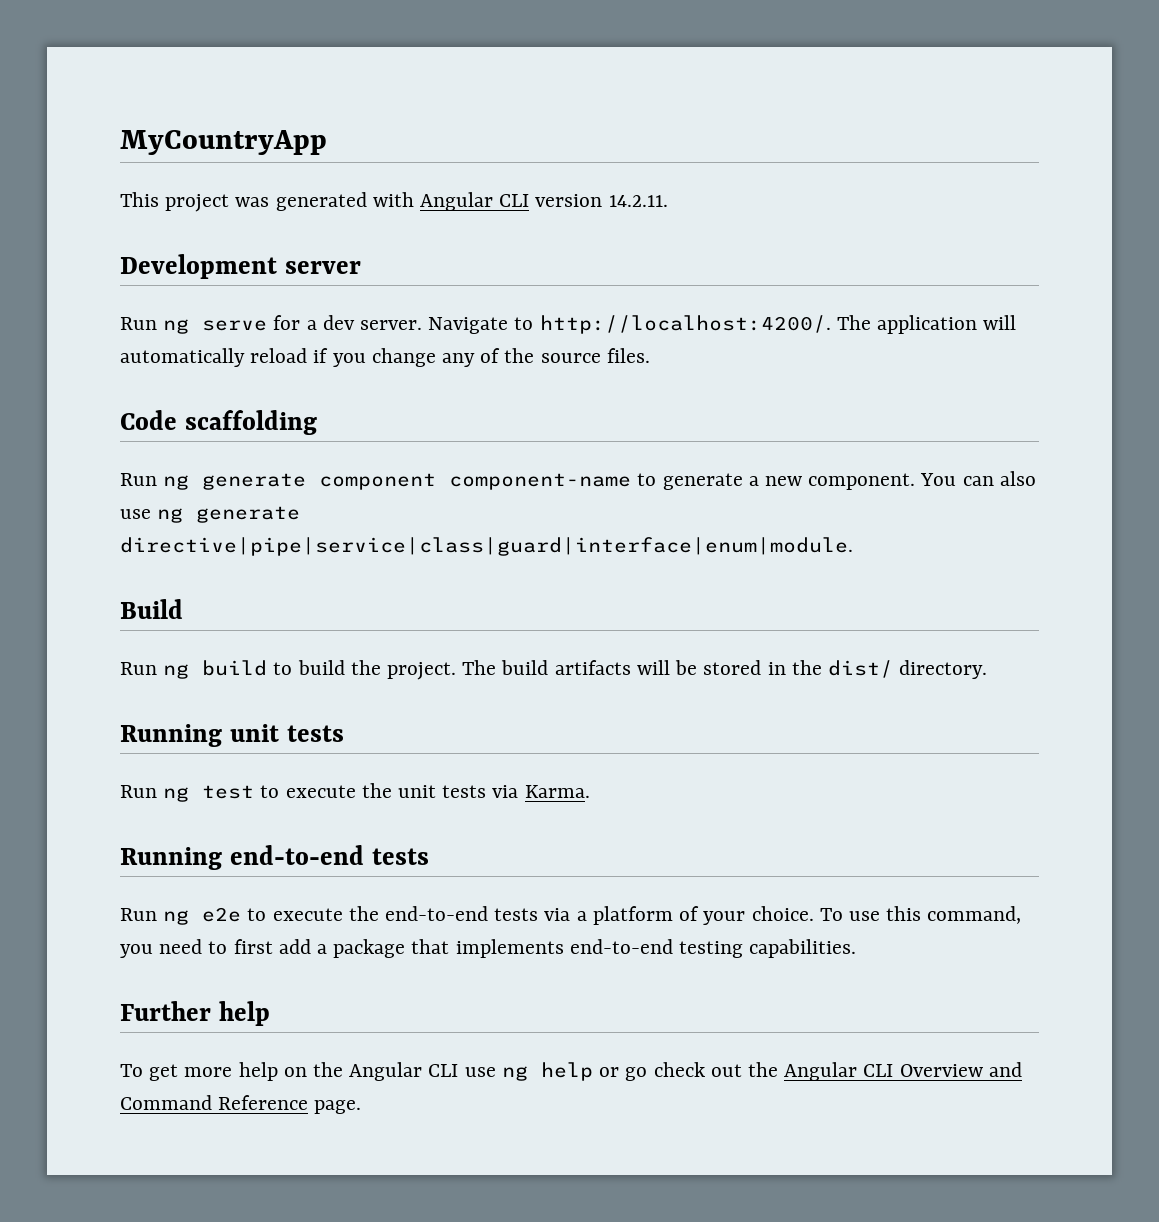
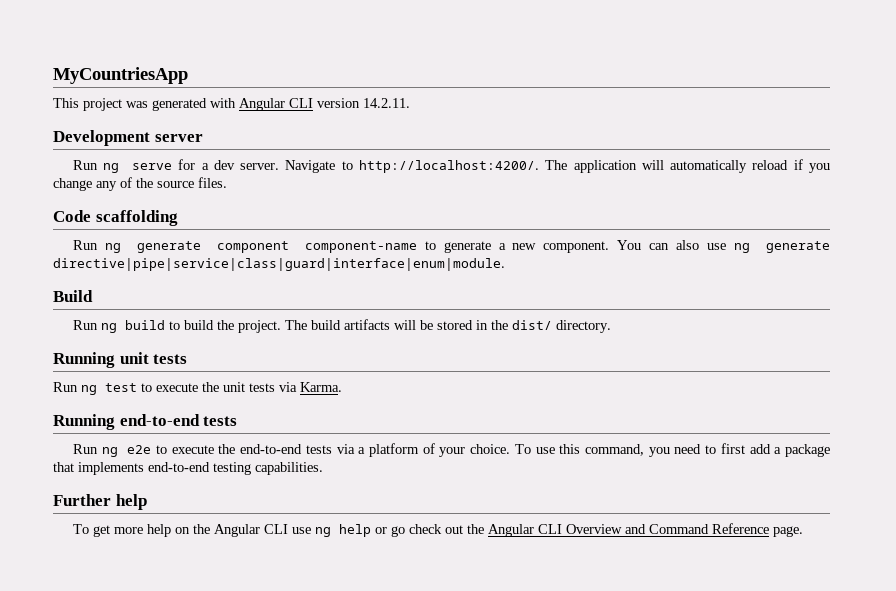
- MyCountryApp
+ MyCountriesApp

